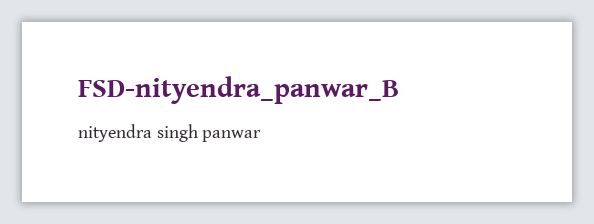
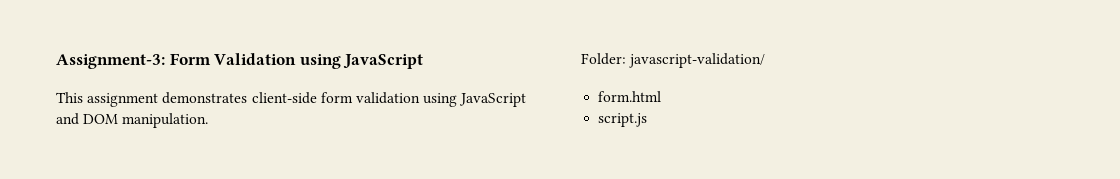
- FSD-nityendra_panwar_B
- nityendra singh panwar
+ Assignment-3: Form Validation using JavaScript
+ This assignment demonstrates client-side form validation using JavaScript and DOM manipulation.
+ Folder: javascript-validation/
+ form.html
+ script.js

